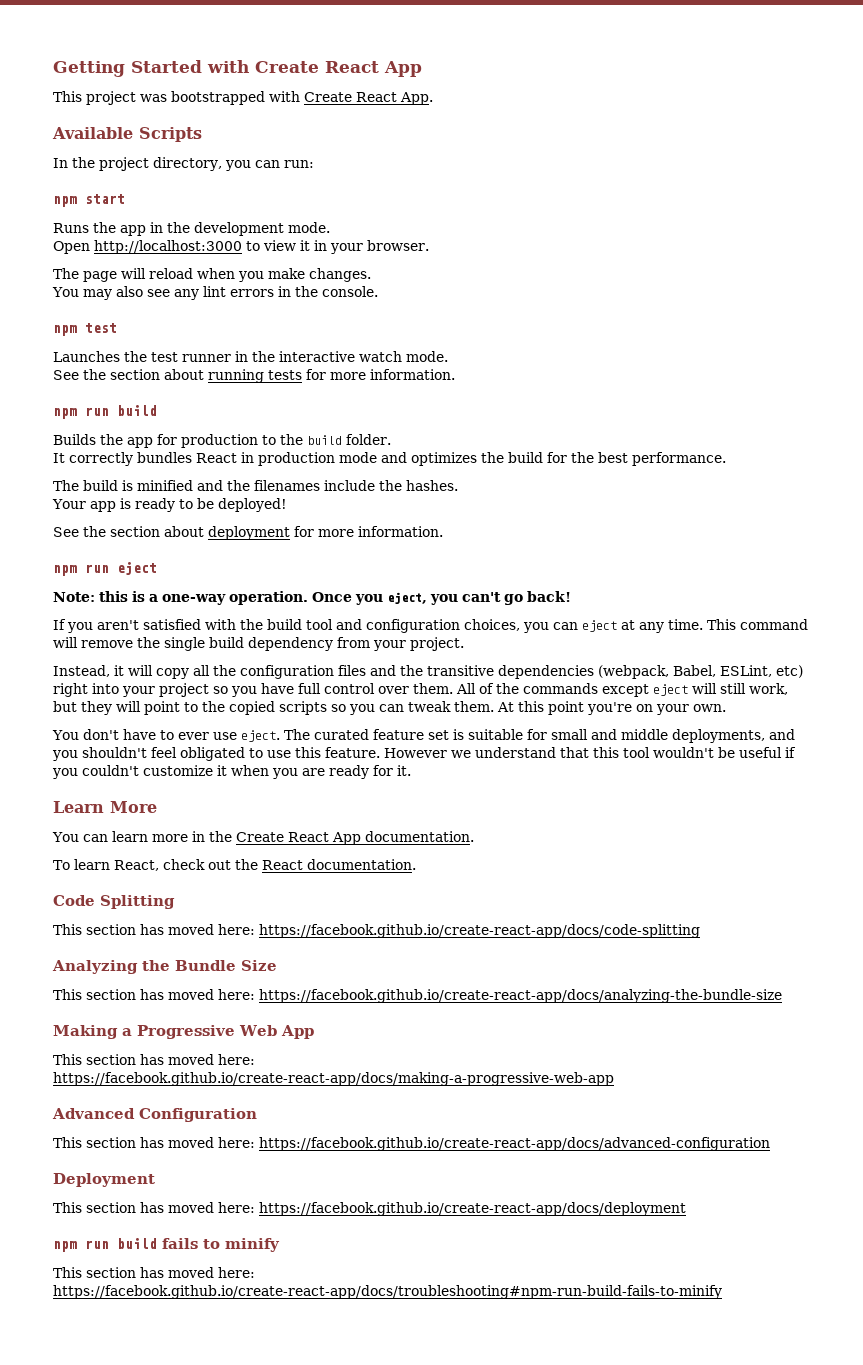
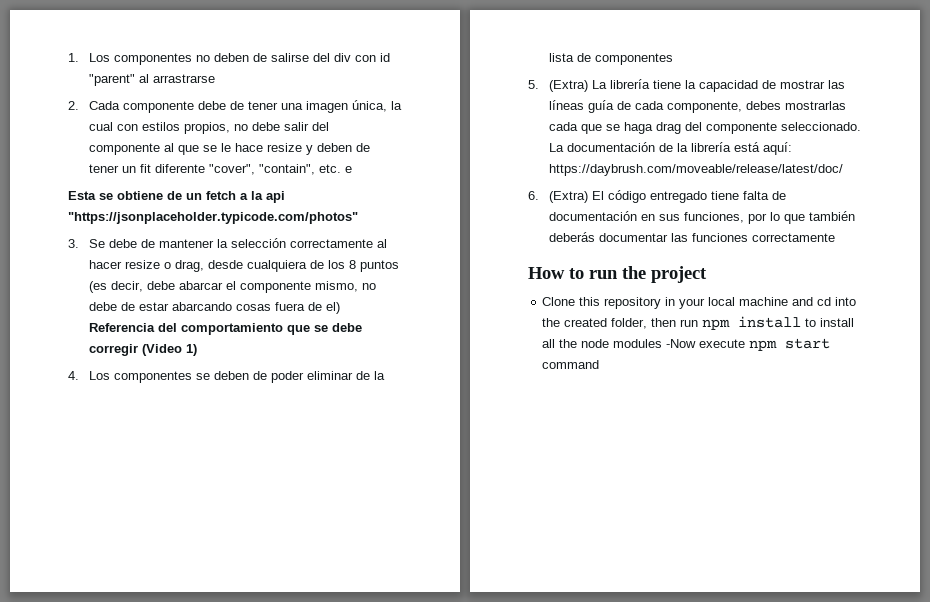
- Getting Started with Create React App
- This project was bootstrapped with Create React App.
- Available Scripts
- In the project directory, you can run:
- npm start
- Runs the app in the development mode.
- Open http://localhost:3000 to view it in your browser.
- The page will reload when you make changes.
- You may also see any lint errors in the console.
- npm test
- Launches the test runner in the interactive watch mode.
- See the section about running tests for more information.
- npm run build
- Builds the app for production to the build folder.
- It correctly bundles React in production mode and optimizes the build for the best performance.
- The build is minified and the filenames include the hashes.
- Your app is ready to be deployed!
- See the section about deployment for more information.
- npm run eject
- Note: this is a one-way operation. Once you eject, you can't go back!
- If you aren't satisfied with the build tool and configuration choices, you can eject at any time. This command will remove the single build dependency from your project.
- Instead, it will copy all the configuration files and the transitive dependencies (webpack, Babel, ESLint, etc) right into your project so you have full control over them. All of the commands except eject will still work, but they will point to the copied scripts so you can tweak them. At this point you're on your own.
- You don't have to ever use eject. The curated feature set is suitable for small and middle deployments, and you shouldn't feel obligated to use this feature. However we understand that this tool wouldn't be useful if you couldn't customize it when you are ready for it.
- Learn More
- You can learn more in the Create React App documentation.
- To learn React, check out the React documentation.
- Code Splitting
- This section has moved here: https://facebook.github.io/create-react-app/docs/code-splitting
- Analyzing the Bundle Size
- This section has moved here: https://facebook.github.io/create-react-app/docs/analyzing-the-bundle-size
- Making a Progressive Web App
- This section has moved here: https://facebook.github.io/create-react-app/docs/making-a-progressive-web-app
- Advanced Configuration
- This section has moved here: https://facebook.github.io/create-react-app/docs/advanced-configuration
- Deployment
- This section has moved here: https://facebook.github.io/create-react-app/docs/deployment
- npm run build fails to minify
- This section has moved here: https://facebook.github.io/create-react-app/docs/troubleshooting#npm-run-build-fails-to-minify
+ 1. Los componentes no deben de salirse del div con id "parent" al arrastrarse
+ 2. Cada componente debe de tener una imagen única, la cual con estilos propios, no debe salir del componente al que se le hace resize y deben de tener un fit diferente "cover", "contain", etc. e
+ Esta se obtiene de un fetch a la api "https://jsonplaceholder.typicode.com/photos"
+ 3. Se debe de mantener la selección correctamente al hacer resize o drag, desde cualquiera de los 8 puntos (es decir, debe abarcar el componente mismo, no debe de estar abarcando cosas fuera de el) Referencia del comportamiento que se debe corregir (Video 1)
+ 4. Los componentes se deben de poder eliminar de la lista de componentes
+ 5. (Extra) La librería tiene la capacidad de mostrar las líneas guía de cada componente, debes mostrarlas cada que se haga drag del componente seleccionado. La documentación de la librería está aquí: https://daybrush.com/moveable/release/latest/doc/
+ 6. (Extra) El código entregado tiene falta de documentación en sus funciones, por lo que también deberás documentar las funciones correctamente
+ How to run the project
+ Clone this repository in your local machine and cd into the created folder, then run npm install to install all the node modules -Now execute npm start command

